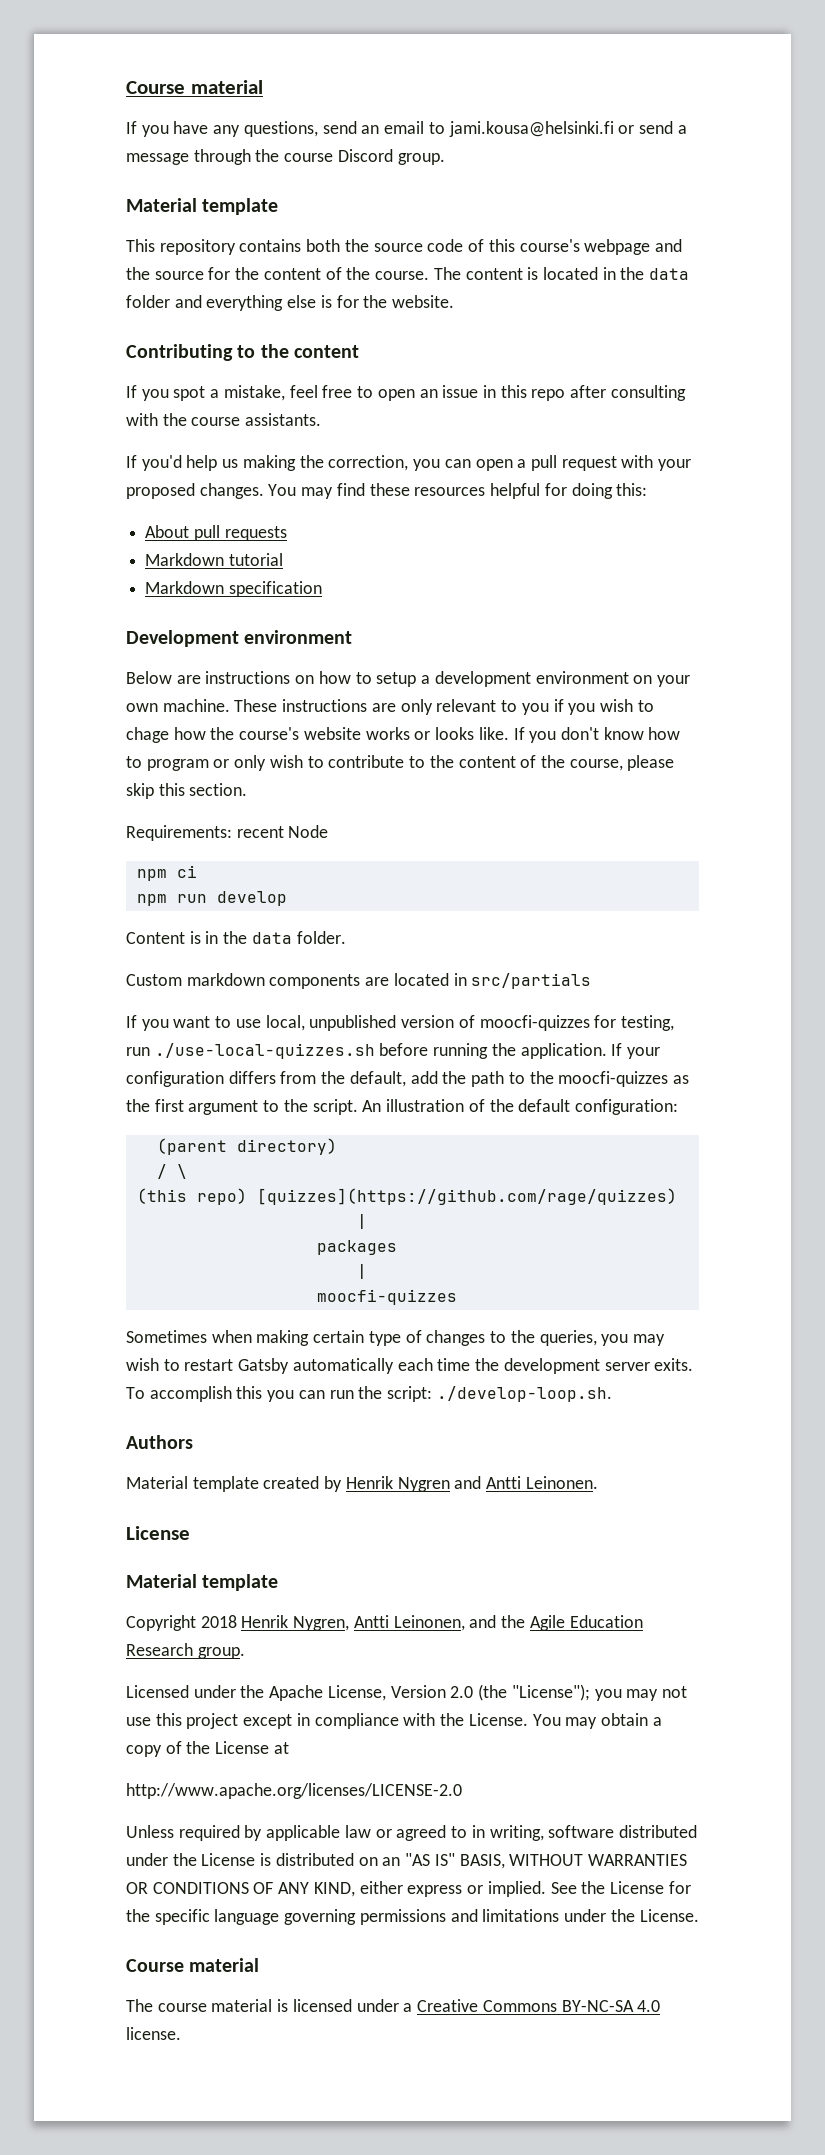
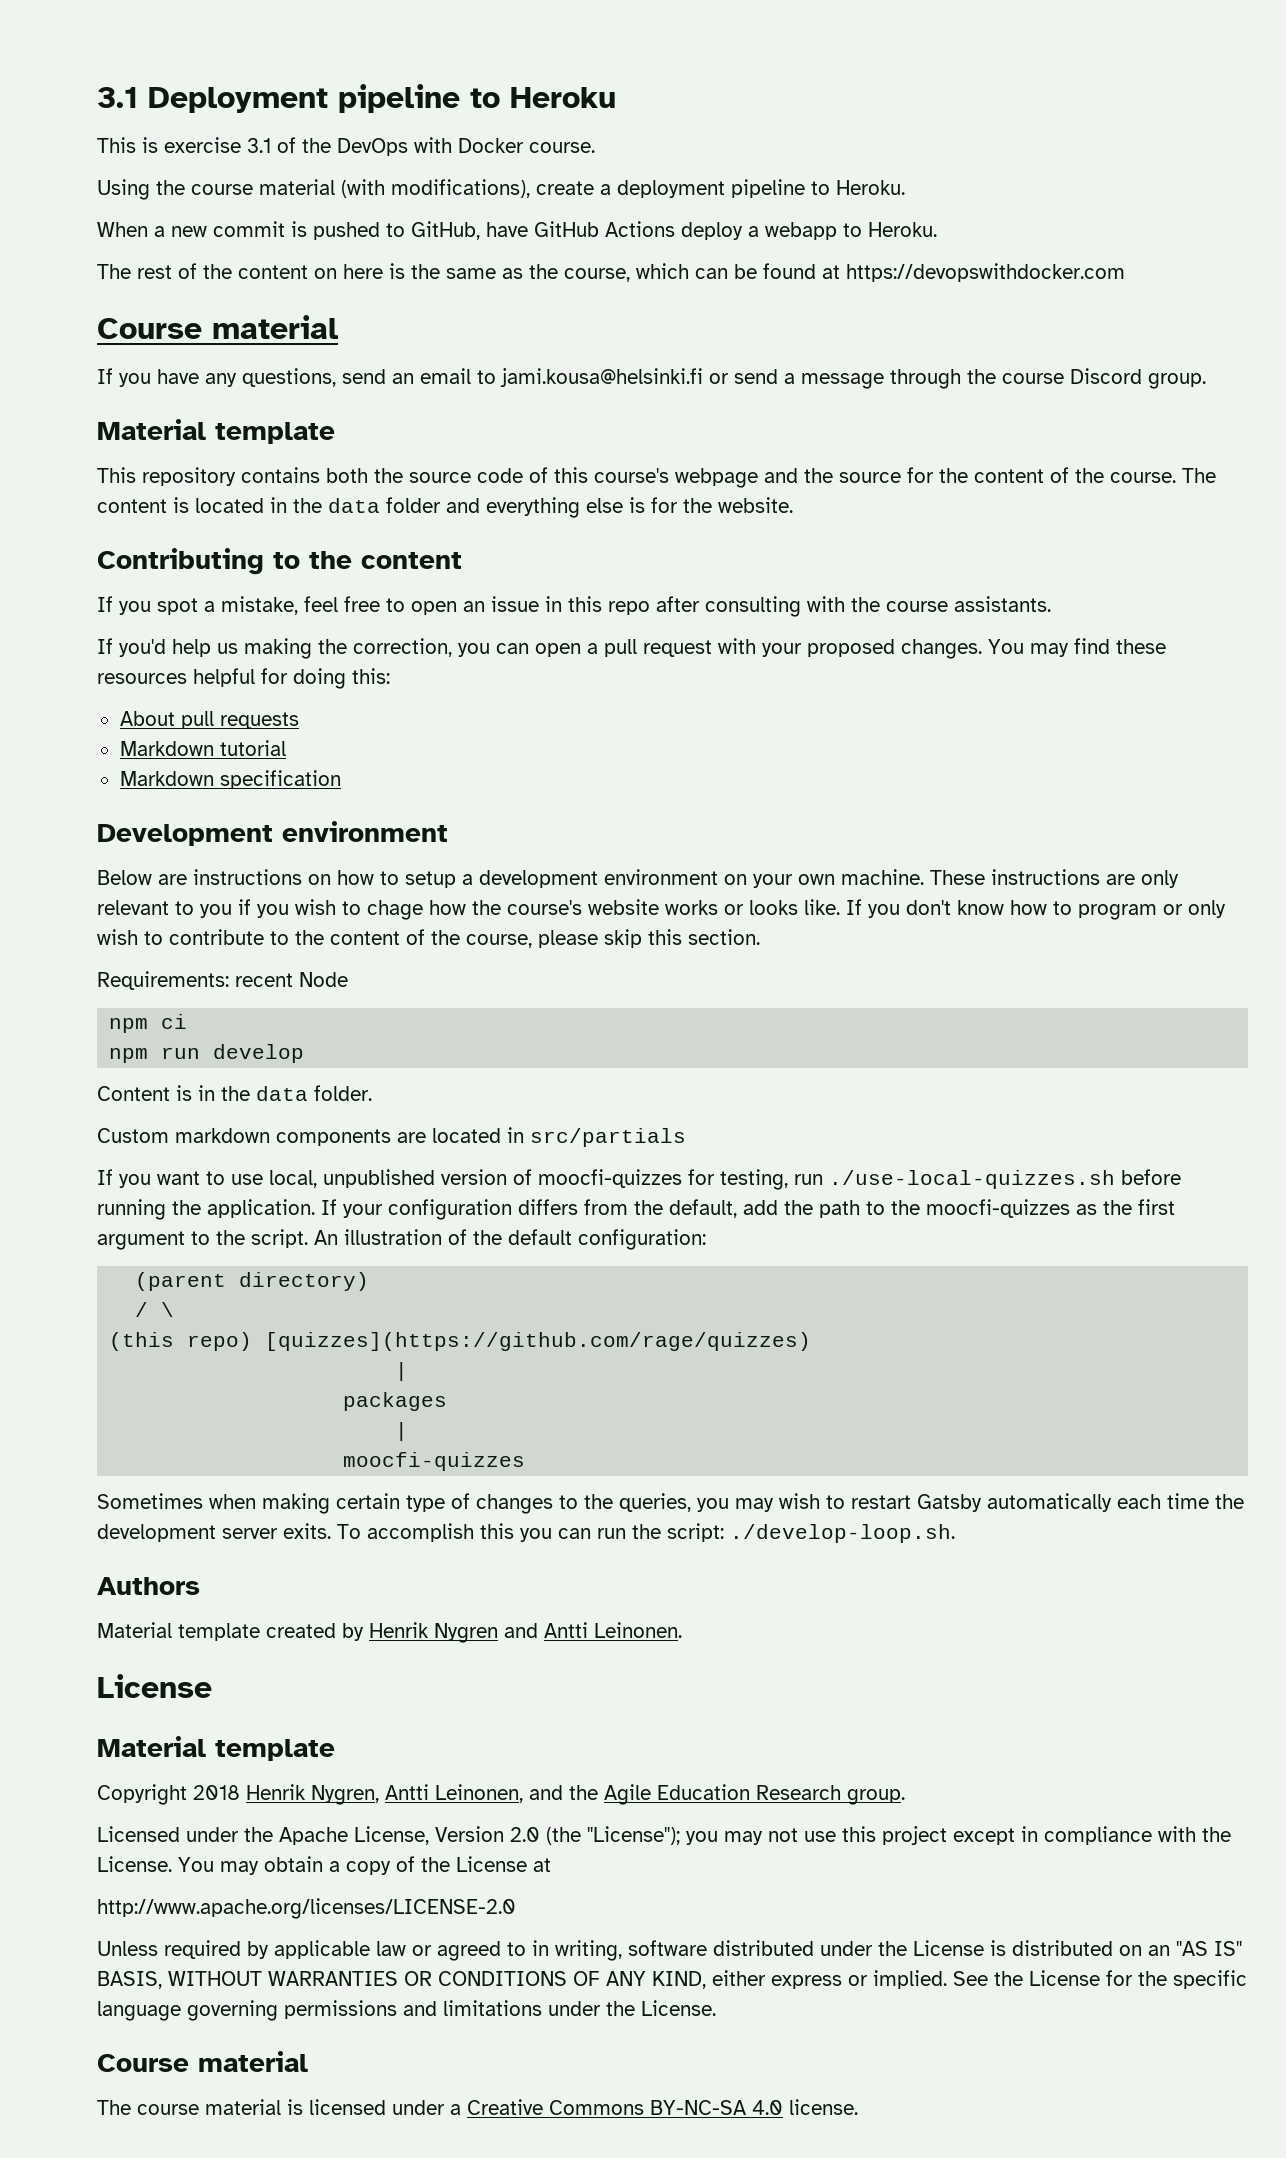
+ 3.1 Deployment pipeline to Heroku
+ This is exercise 3.1 of the DevOps with Docker course.
+ Using the course material (with modifications), create a deployment pipeline to Heroku.
+ When a new commit is pushed to GitHub, have GitHub Actions deploy a webapp to Heroku.
+ The rest of the content on here is the same as the course, which can be found at https://devopswithdocker.com

